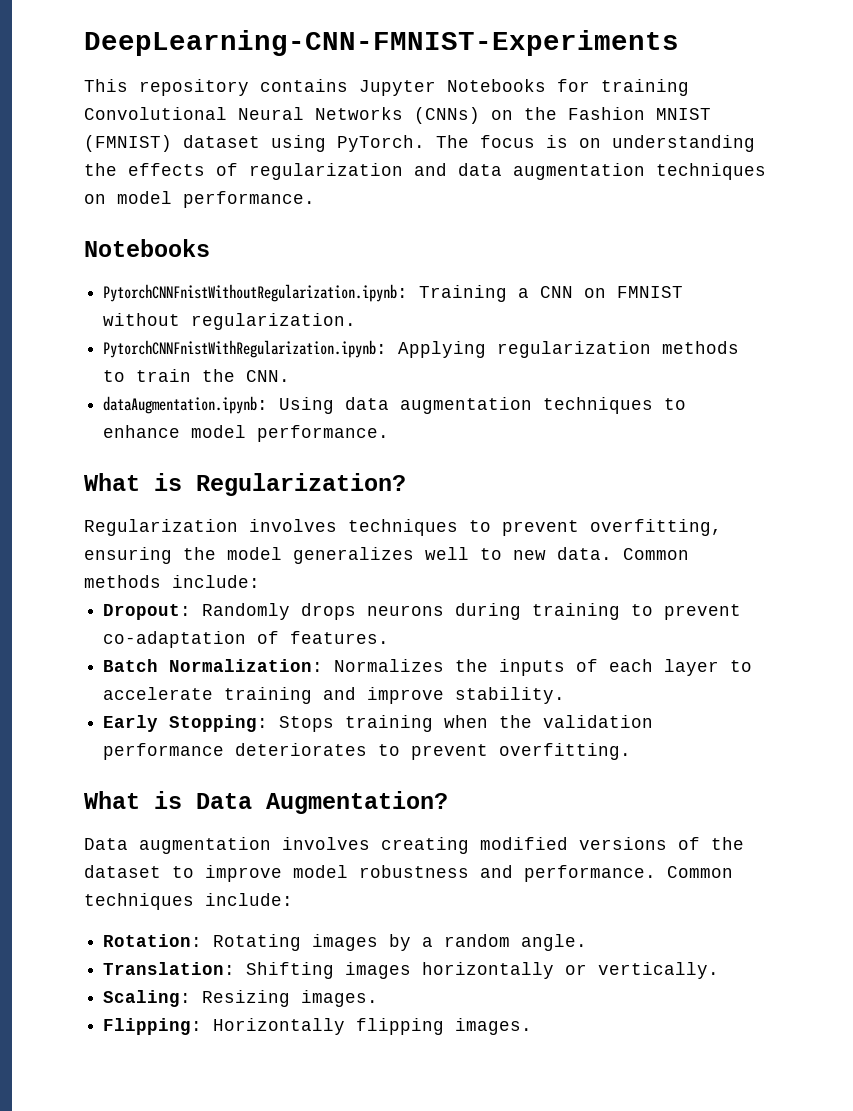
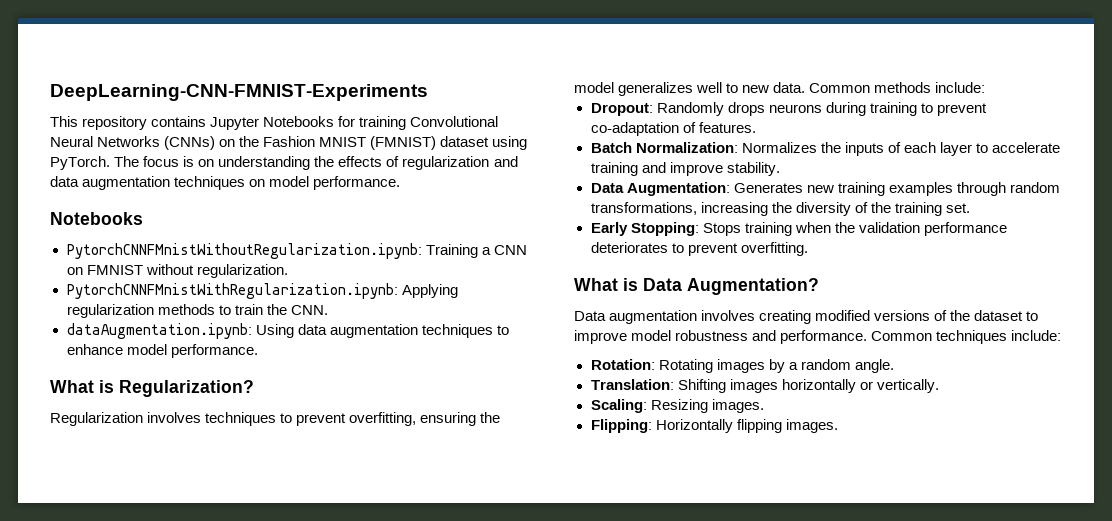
- PytorchCNNFnistWithoutRegularization.ipynb: Training a CNN on FMNIST without regularization.
+ PytorchCNNFMnistWithoutRegularization.ipynb: Training a CNN on FMNIST without regularization.
- PytorchCNNFnistWithRegularization.ipynb: Applying regularization methods to train the CNN.
+ PytorchCNNFMnistWithRegularization.ipynb: Applying regularization methods to train the CNN.
+ Data Augmentation: Generates new training examples through random transformations, increasing the diversity of the training set.

